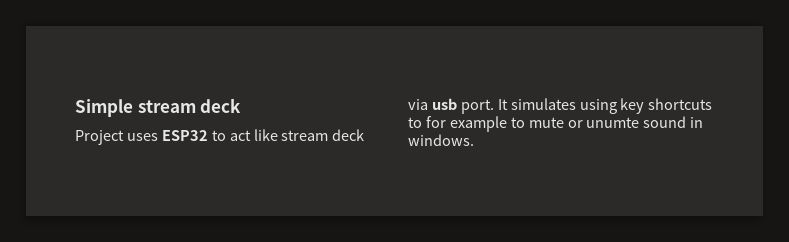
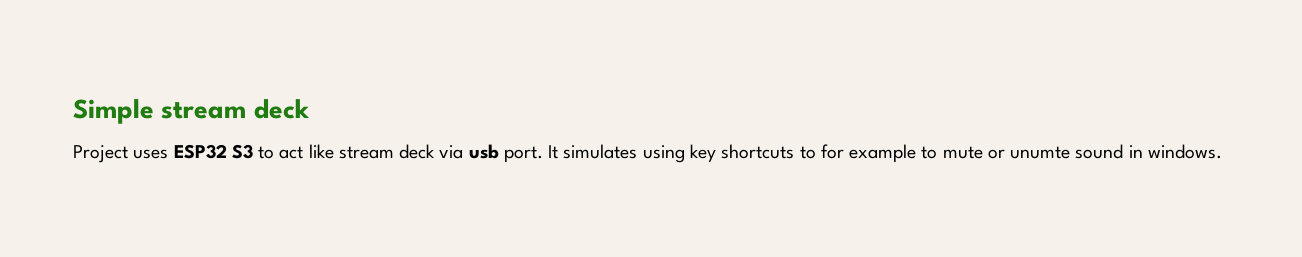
- Project uses ESP32 to act like stream deck via usb port.
+ Project uses ESP32 S3 to act like stream deck via usb port.

